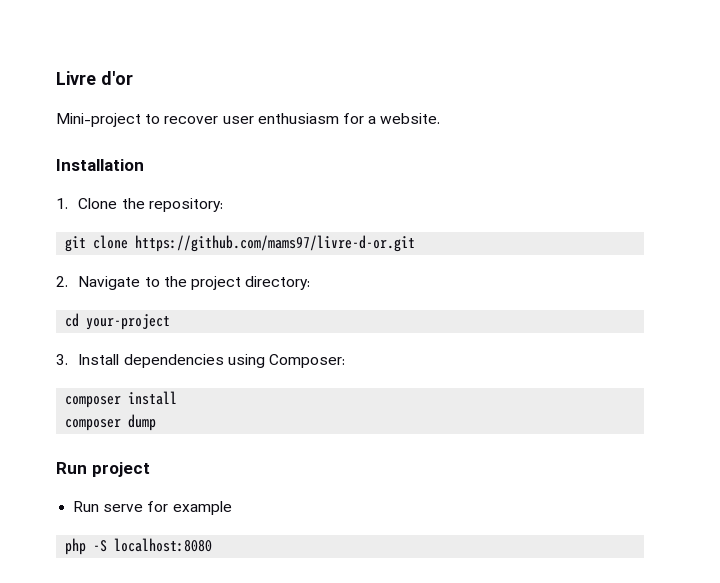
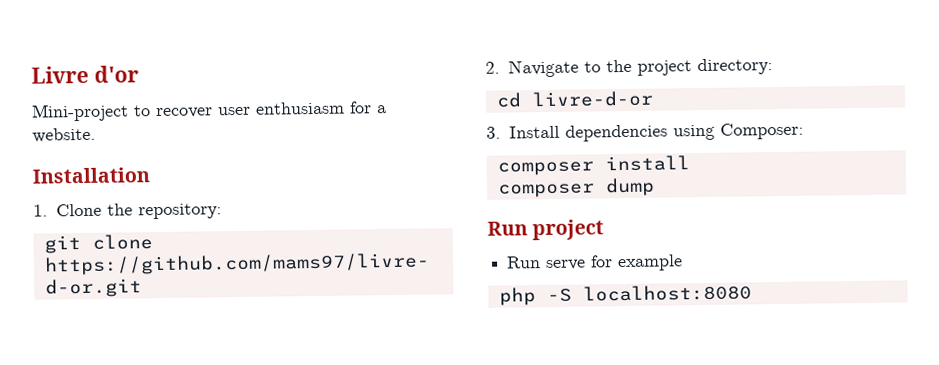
- cd your-project
+ cd livre-d-or

